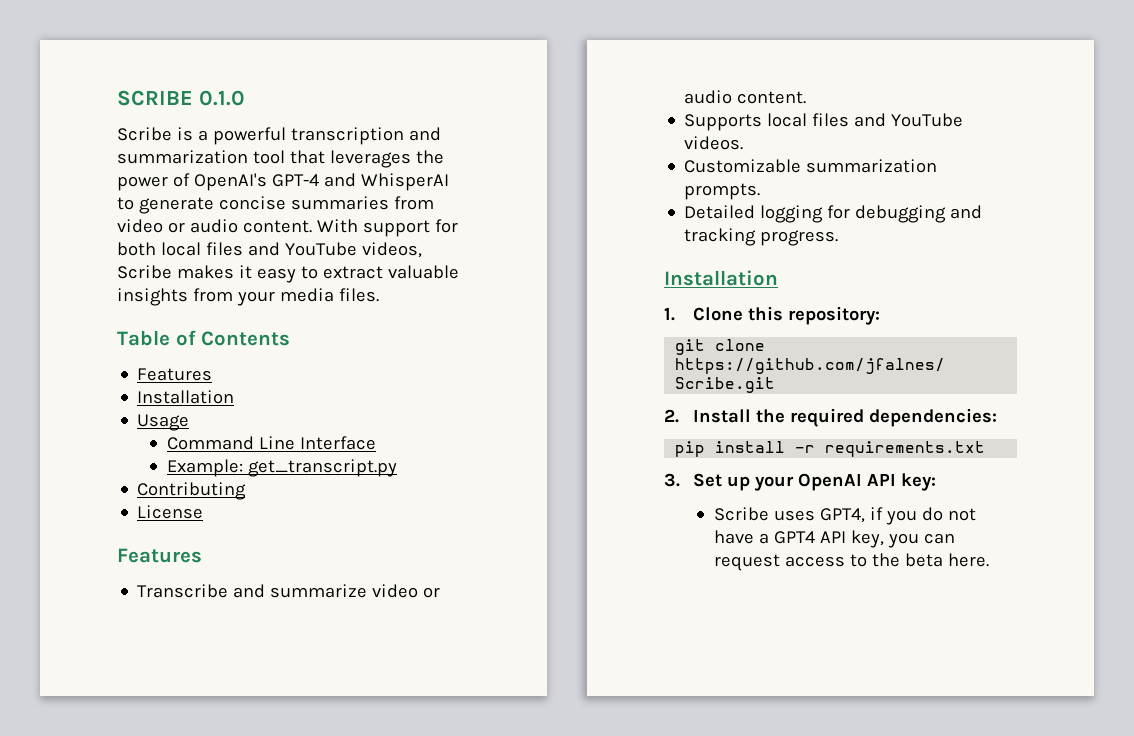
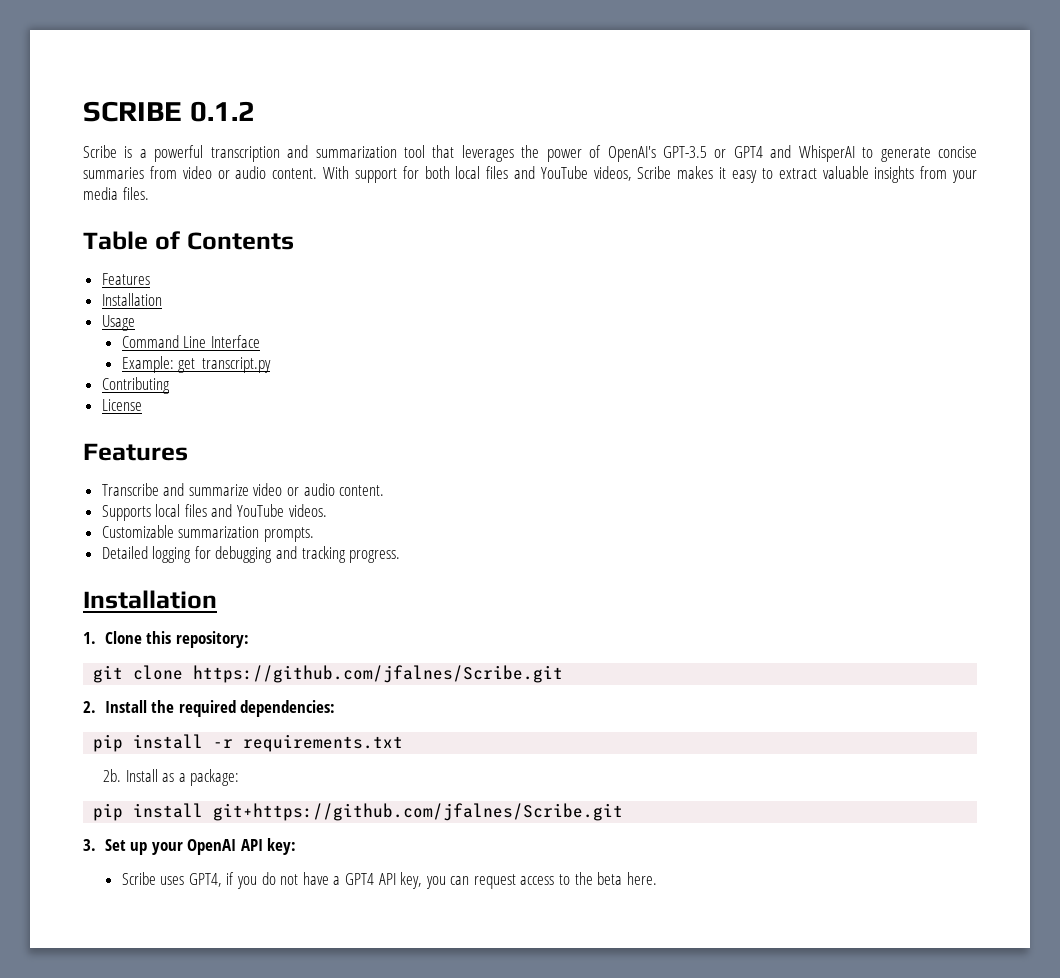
- SCRIBE 0.1.0
+ SCRIBE 0.1.2
- Scribe is a powerful transcription and summarization tool that leverages the power of OpenAI's GPT-4 and WhisperAI to generate concise summaries from video or audio content.
+ Scribe is a powerful transcription and summarization tool that leverages the power of OpenAI's GPT-3.5 or GPT4 and WhisperAI to generate concise summaries from video or audio content.
+ 2b. Install as a package:
+ pip install git+https://github.com/jfalnes/Scribe.git

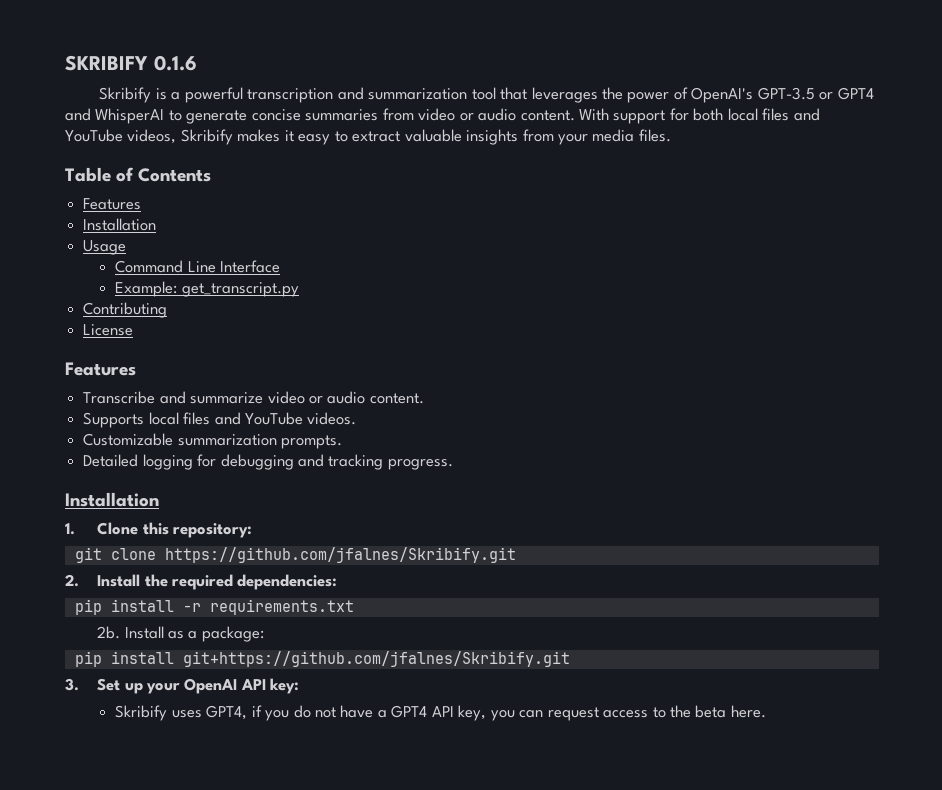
- SCRIBE 0.1.2
- Scribe is a powerful transcription and summarization tool that leverages the power of OpenAI's GPT-3.5 or GPT4 and WhisperAI to generate concise summaries from video or audio content.
+ SKRIBIFY 0.1.6
+ Skribify is a powerful transcription and summarization tool that leverages the power of OpenAI's GPT-3.5 or GPT4 and WhisperAI to generate concise summaries from video or audio content.
- With support for both local files and YouTube videos, Scribe makes it easy to extract valuable insights from your media files.
+ With support for both local files and YouTube videos, Skribify makes it easy to extract valuable insights from your media files.
- git clone https://github.com/jfalnes/Scribe.git
+ git clone https://github.com/jfalnes/Skribify.git
- pip install git+https://github.com/jfalnes/Scribe.git
+ pip install git+https://github.com/jfalnes/Skribify.git
- Scribe uses GPT4, if you do not have a GPT4 API key, you can request access to the beta here.
+ Skribify uses GPT4, if you do not have a GPT4 API key, you can request access to the beta here.

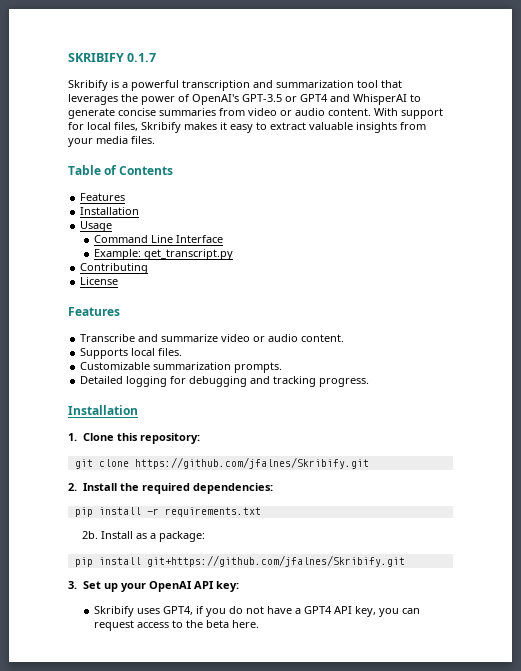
- SKRIBIFY 0.1.6
+ SKRIBIFY 0.1.7
- With support for both local files and YouTube videos, Skribify makes it easy to extract valuable insights from your media files.
+ With support for local files, Skribify makes it easy to extract valuable insights from your media files.
- Supports local files and YouTube videos.
+ Supports local files.

